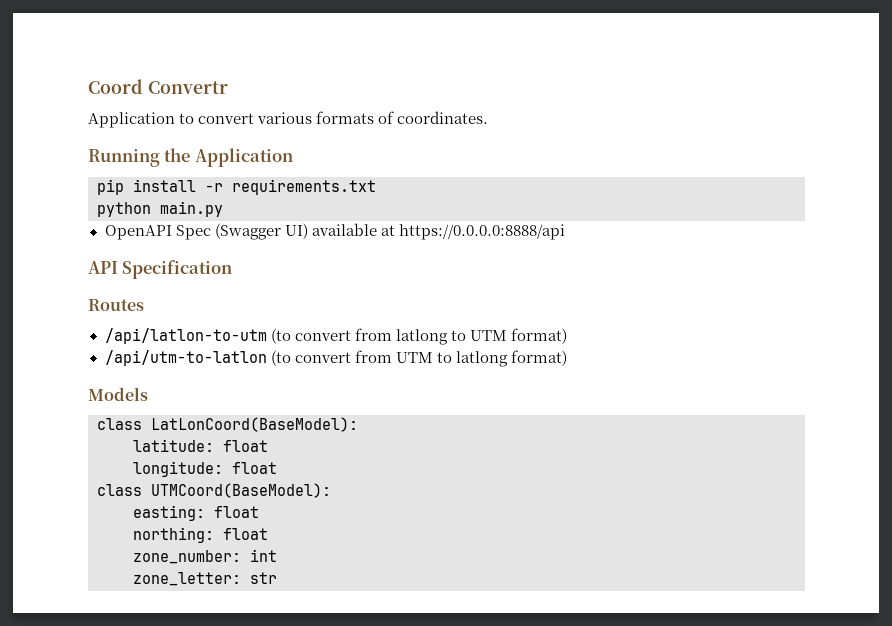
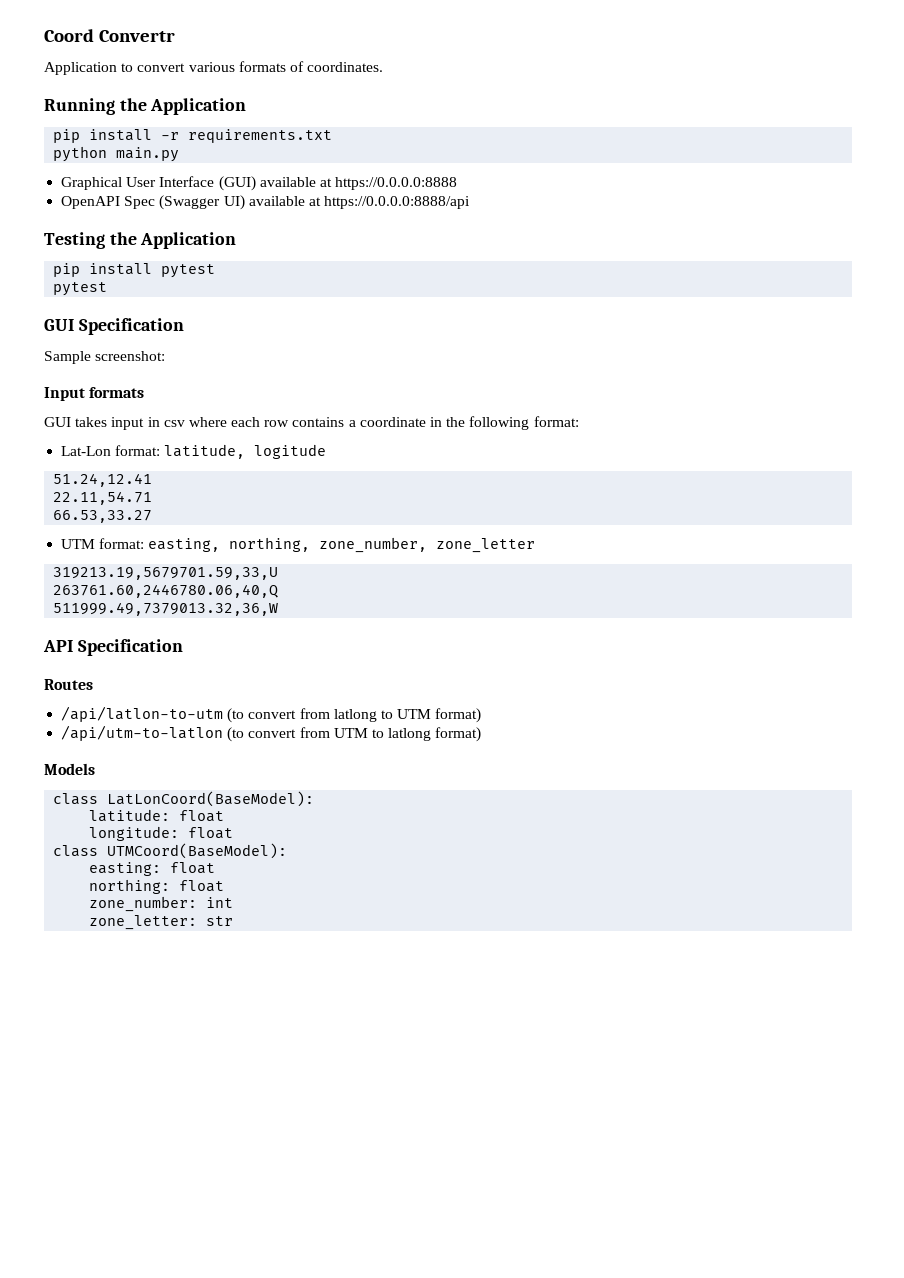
+ Graphical User Interface (GUI) available at https://0.0.0.0:8888
+ Testing the Application
+ pip install pytest
+ pytest
+ GUI Specification
+ Sample screenshot:
+ Input formats
+ GUI takes input in csv where each row contains a coordinate in the following format:
+ Lat-Lon format: latitude, logitude
+ 51.24,12.41
+ 22.11,54.71
+ 66.53,33.27
+ UTM format: easting, northing, zone_number, zone_letter
+ 319213.19,5679701.59,33,U
+ 263761.60,2446780.06,40,Q
+ 511999.49,7379013.32,36,W

